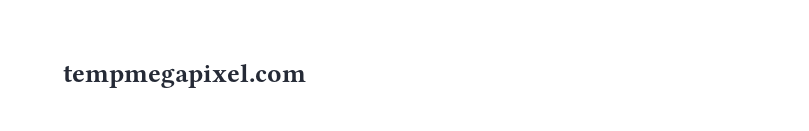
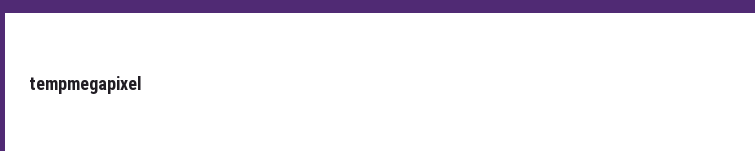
- tempmegapixel.com
+ tempmegapixel

